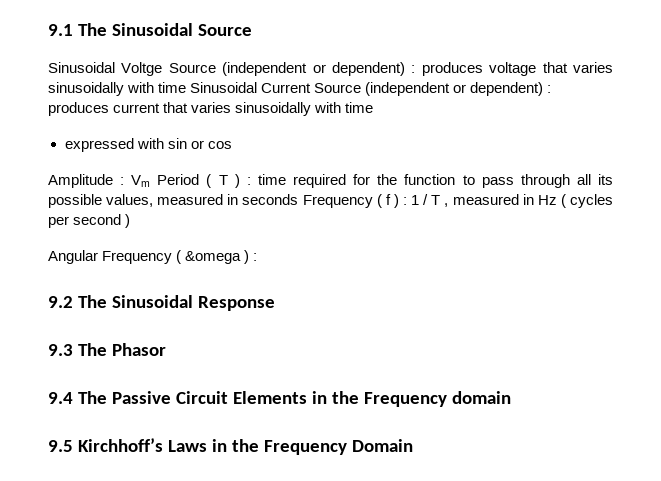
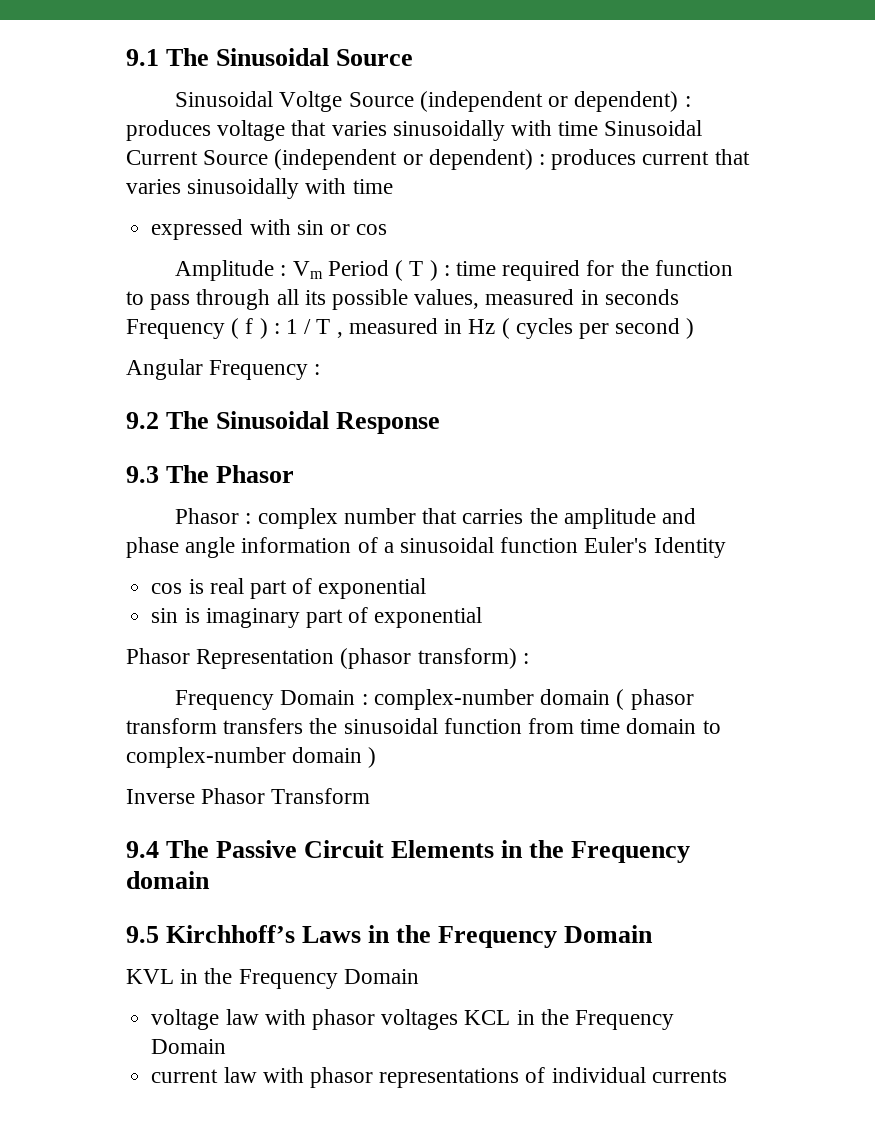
- Angular Frequency ( &omega ) :
+ Angular Frequency :
+ Phasor : complex number that carries the amplitude and phase angle information of a sinusoidal function Euler's Identity
+ cos is real part of exponential
+ sin is imaginary part of exponential
+ Phasor Representation (phasor transform) :
+ Frequency Domain : complex-number domain ( phasor transform transfers the sinusoidal function from time domain to complex-number domain )
+ Inverse Phasor Transform
+ KVL in the Frequency Domain
+ voltage law with phasor voltages KCL in the Frequency Domain
+ current law with phasor representations of individual currents

